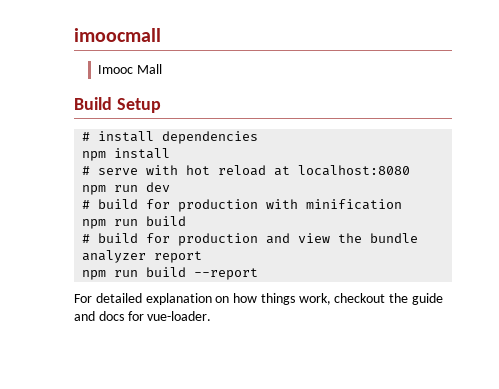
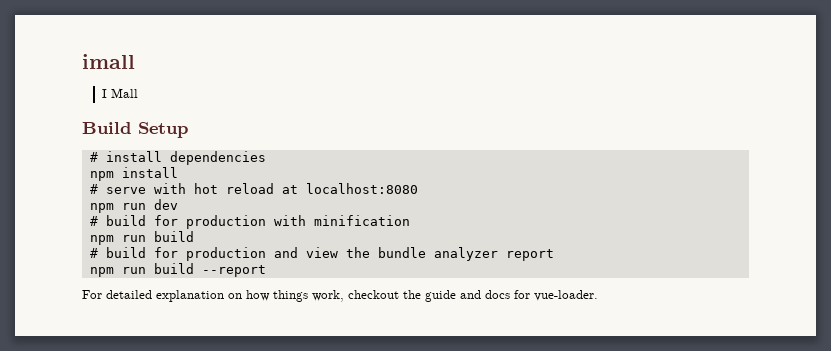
- imoocmall
- Imooc Mall
+ imall
+ I Mall

